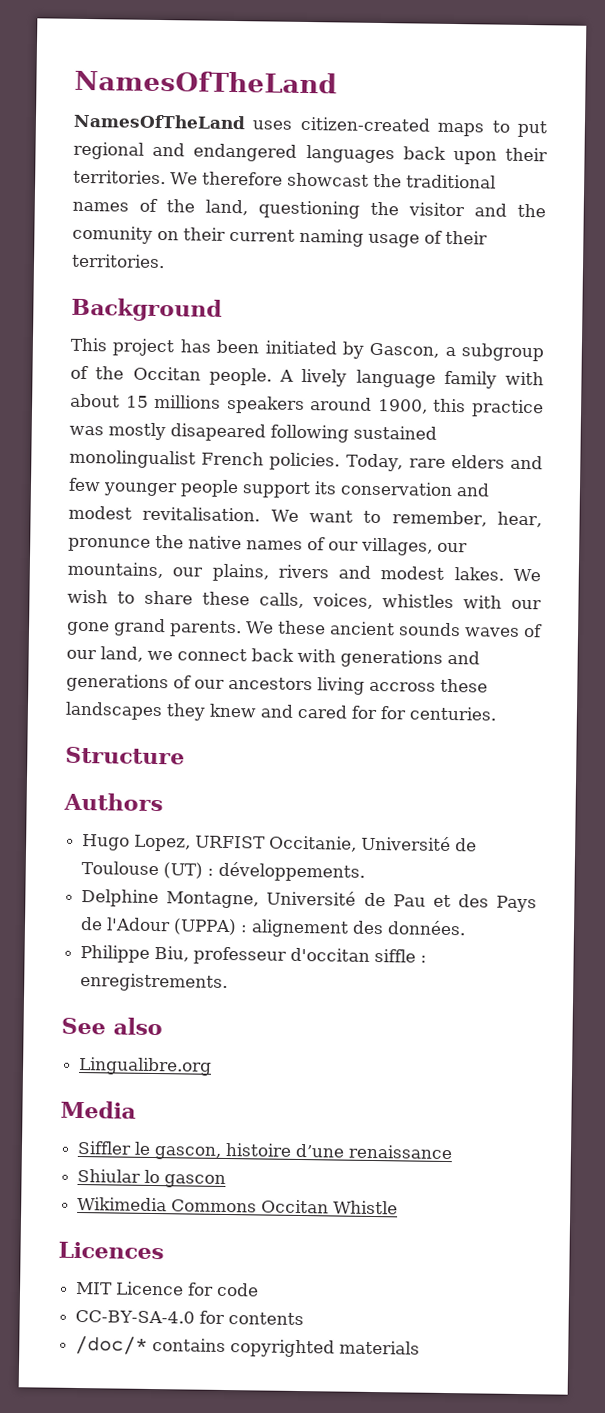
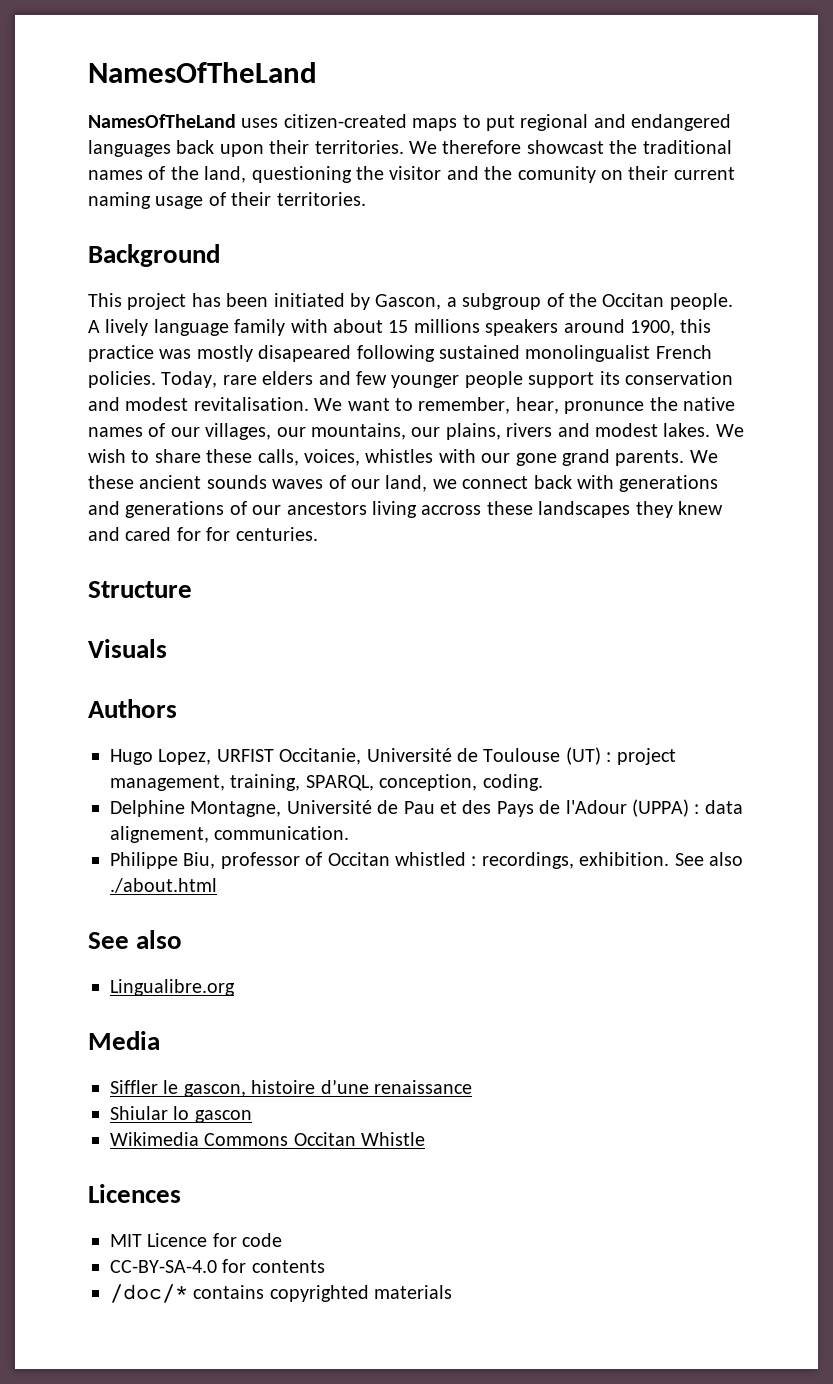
+ Visuals
- Hugo Lopez, URFIST Occitanie, Université de Toulouse (UT) : développements.
+ Hugo Lopez, URFIST Occitanie, Université de Toulouse (UT) : project management, training, SPARQL, conception, coding.
- Delphine Montagne, Université de Pau et des Pays de l'Adour (UPPA) : alignement des données.
+ Delphine Montagne, Université de Pau et des Pays de l'Adour (UPPA) : data alignement, communication.
- Philippe Biu, professeur d'occitan siffle : enregistrements.
+ Philippe Biu, professor of Occitan whistled : recordings, exhibition. See also ./about.html

